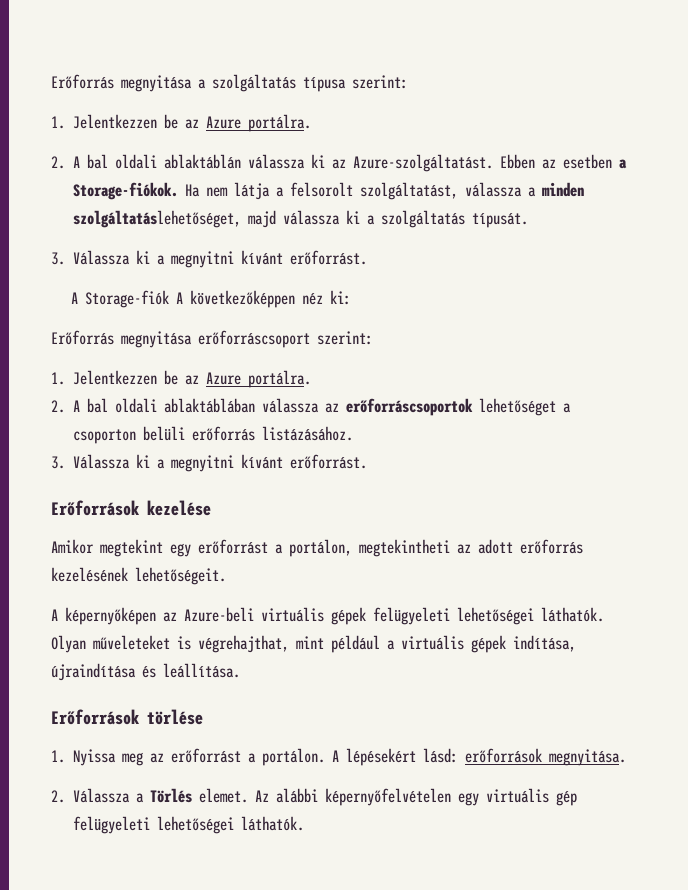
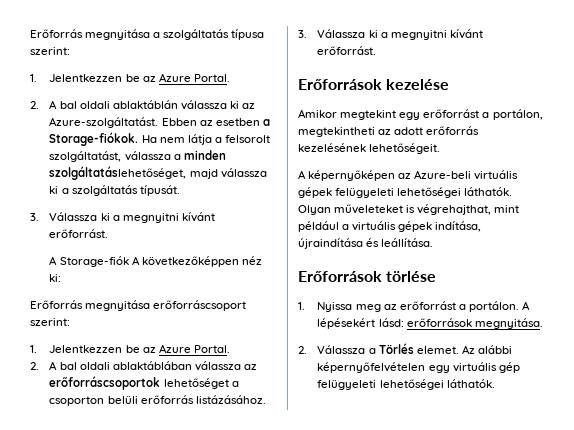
  Erőforrás megnyitása a szolgáltatás típusa szerint:
- 1. Jelentkezzen be az Azure portálra.
+ 1. Jelentkezzen be az Azure Portal.
  Erőforrás megnyitása erőforráscsoport szerint:
- 1. Jelentkezzen be az Azure portálra.
+ 1. Jelentkezzen be az Azure Portal.

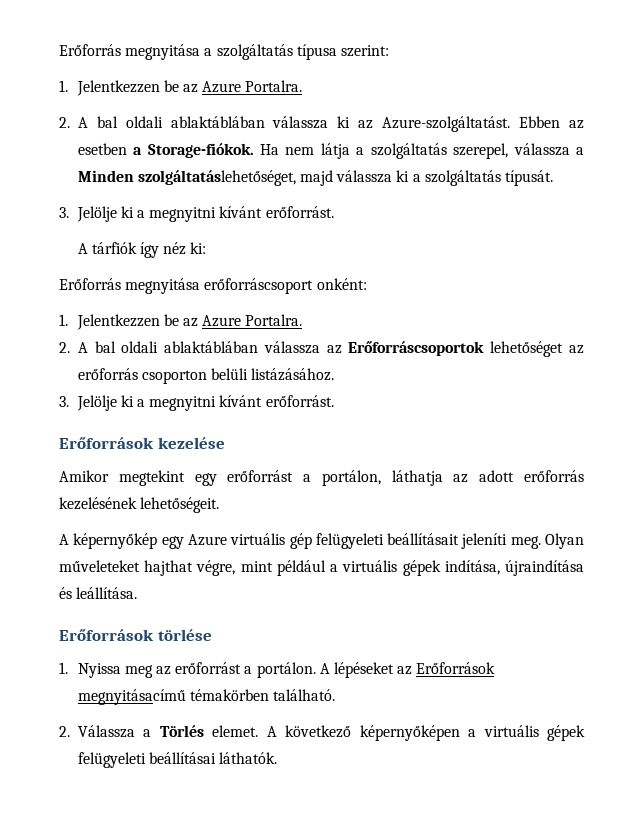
  Erőforrás megnyitása a szolgáltatás típusa szerint:
- 1. Jelentkezzen be az Azure Portal.
- 2. A bal oldali ablaktáblán válassza ki az Azure-szolgáltatást.
+ 1. Jelentkezzen be az Azure Portalra.
+ 2. A bal oldali ablaktáblában válassza ki az Azure-szolgáltatást.
- Ha nem látja a felsorolt szolgáltatást, válassza a minden szolgáltatáslehetőséget, majd válassza ki a szolgáltatás típusát.
- 3. Válassza ki a megnyitni kívánt erőforrást.
+ Ha nem látja a szolgáltatás szerepel, válassza a Minden szolgáltatáslehetőséget, majd válassza ki a szolgáltatás típusát.
+ 3. Jelölje ki a megnyitni kívánt erőforrást.
- A Storage-fiók A következőképpen néz ki:
+ A tárfiók így néz ki:
- Erőforrás megnyitása erőforráscsoport szerint:
- 1. Jelentkezzen be az Azure Portal.
+ Erőforrás megnyitása erőforráscsoport onként:
+ 1. Jelentkezzen be az Azure Portalra.
- 2. A bal oldali ablaktáblában válassza az erőforráscsoportok lehetőséget a csoporton belüli erőforrás listázásához.
- 3. Válassza ki a megnyitni kívánt erőforrást.
+ 2. A bal oldali ablaktáblában válassza az Erőforráscsoportok lehetőséget az erőforrás csoporton belüli listázásához.
+ 3. Jelölje ki a megnyitni kívánt erőforrást.
- Amikor megtekint egy erőforrást a portálon, megtekintheti az adott erőforrás kezelésének lehetőségeit.
+ Amikor megtekint egy erőforrást a portálon, láthatja az adott erőforrás kezelésének lehetőségeit.
- A képernyőképen az Azure-beli virtuális gépek felügyeleti lehetőségei láthatók. Olyan műveleteket is végrehajthat, mint például a virtuális gépek indítása, újraindítása és leállítása.
+ A képernyőkép egy Azure virtuális gép felügyeleti beállításait jeleníti meg. Olyan műveleteket hajthat végre, mint például a virtuális gépek indítása, újraindítása és leállítása.
- A lépésekért lásd: erőforrások megnyitása.
+ A lépéseket az Erőforrások megnyitásacímű témakörben található.
- Az alábbi képernyőfelvételen egy virtuális gép felügyeleti lehetőségei láthatók.
+ A következő képernyőképen a virtuális gépek felügyeleti beállításai láthatók.

